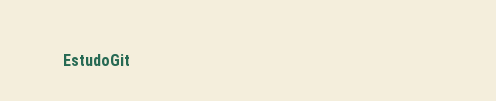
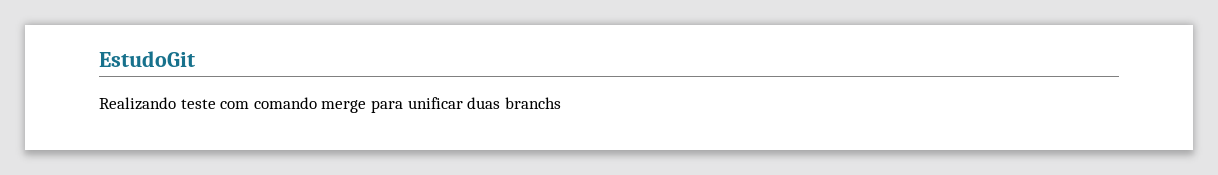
+ Realizando teste com comando merge para unificar duas branchs

